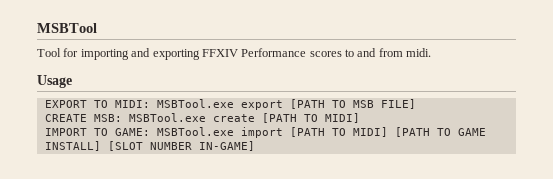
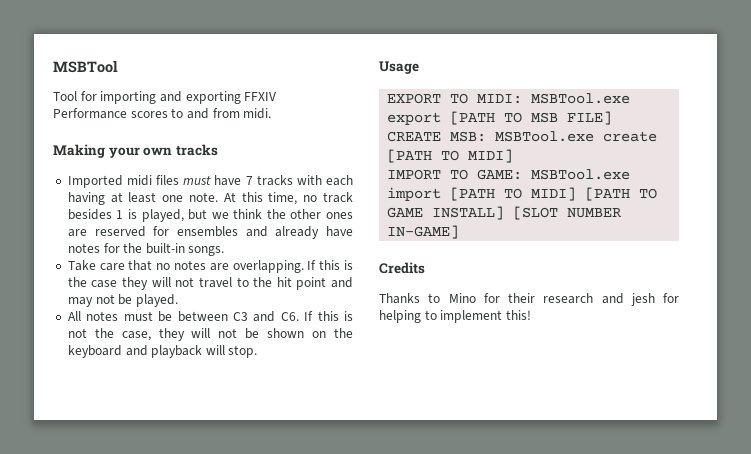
+ Making your own tracks
+ Imported midi files must have 7 tracks with each having at least one note. At this time, no track besides 1 is played, but we think the other ones are reserved for ensembles and already have notes for the built-in songs.
+ Take care that no notes are overlapping. If this is the case they will not travel to the hit point and may not be played.
+ All notes must be between C3 and C6. If this is not the case, they will not be shown on the keyboard and playback will stop.
+ Credits
+ Thanks to Mino for their research and jesh for helping to implement this!

